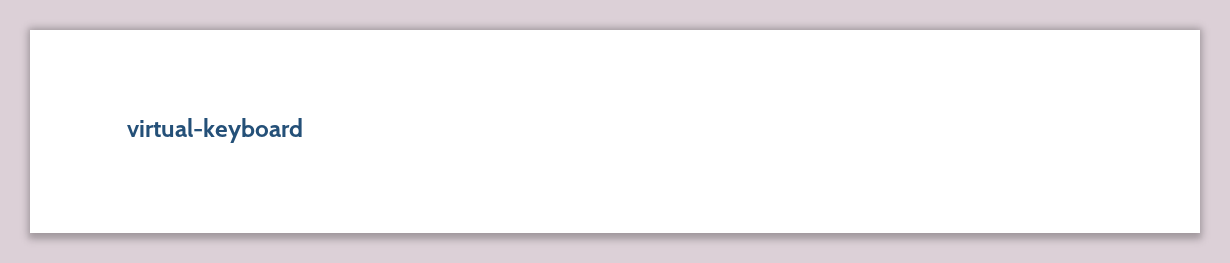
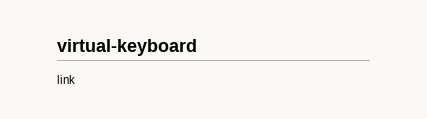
+ link

